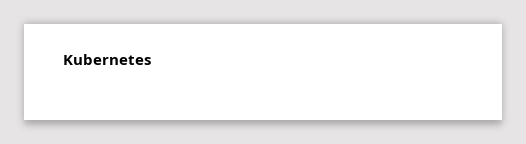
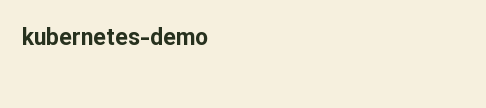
- Kubernetes
+ kubernetes-demo

